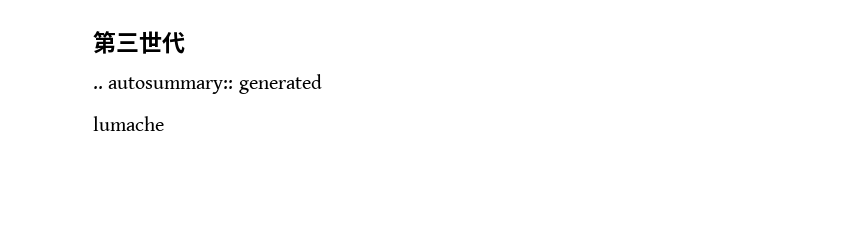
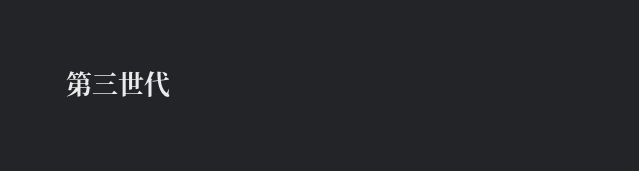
- .. autosummary:: generated
- lumache

